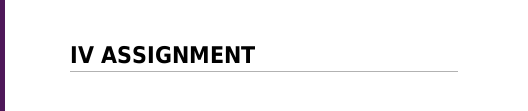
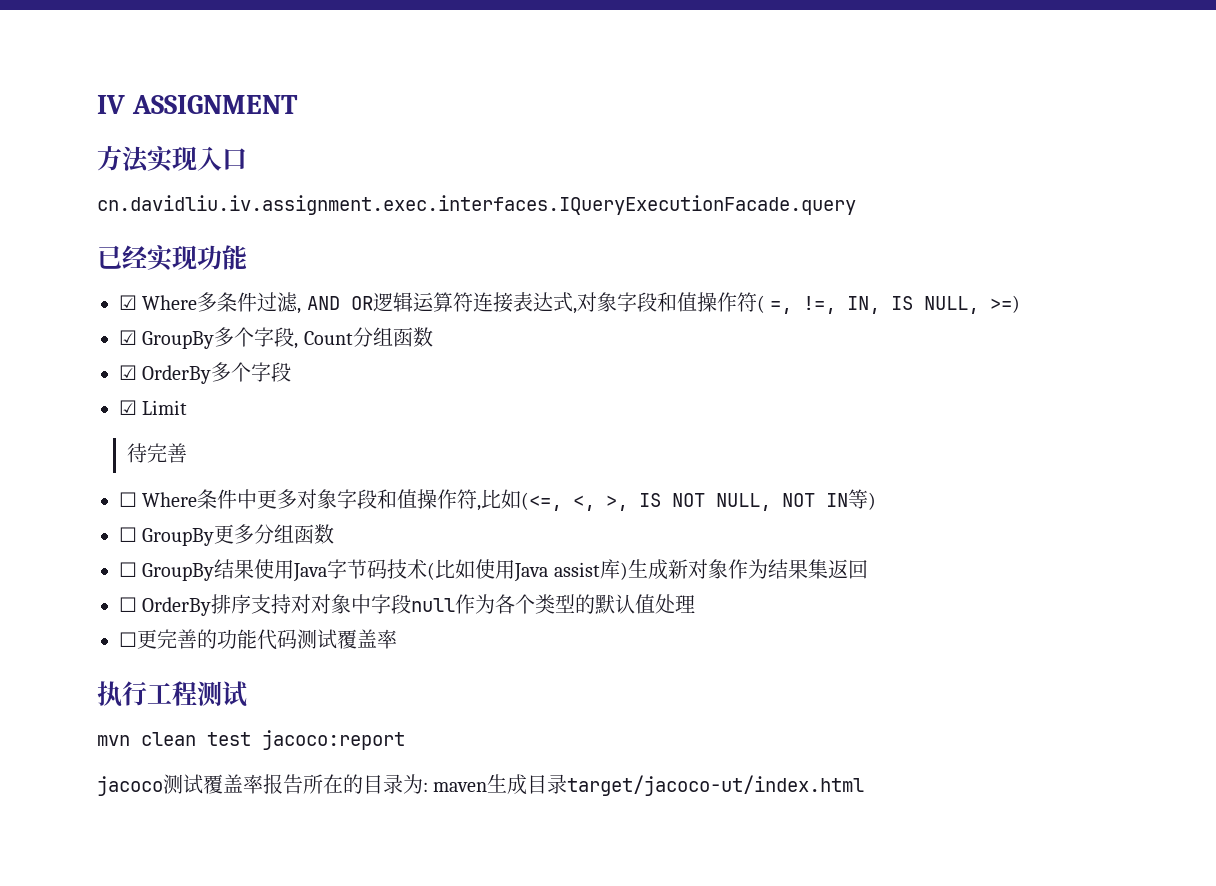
+ 方法实现入口
+ cn.davidliu.iv.assignment.exec.interfaces.IQueryExecutionFacade.query
+ 已经实现功能
+ ☑ Where多条件过滤, AND OR逻辑运算符连接表达式,对象字段和值操作符( =, !=, IN, IS NULL, >=)
+ ☑ GroupBy多个字段, Count分组函数
+ ☑ OrderBy多个字段
+ ☑ Limit
+ 待完善
+ ☐ Where条件中更多对象字段和值操作符,比如(<=, <, >, IS NOT NULL, NOT IN等)
+ ☐ GroupBy更多分组函数
+ ☐ GroupBy结果使用Java字节码技术(比如使用Java assist库)生成新对象作为结果集返回
+ ☐ OrderBy排序支持对对象中字段null作为各个类型的默认值处理
+ ☐更完善的功能代码测试覆盖率
+ 执行工程测试
+ mvn clean test jacoco:report
+ jacoco测试覆盖率报告所在的目录为: maven生成目录target/jacoco-ut/index.html

